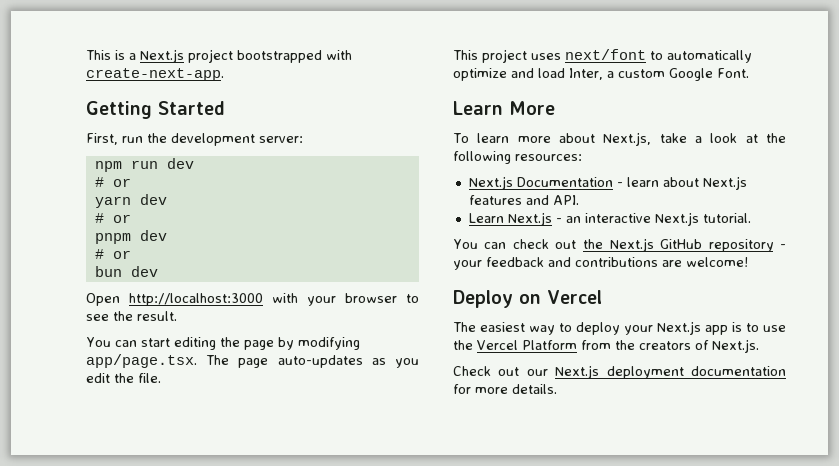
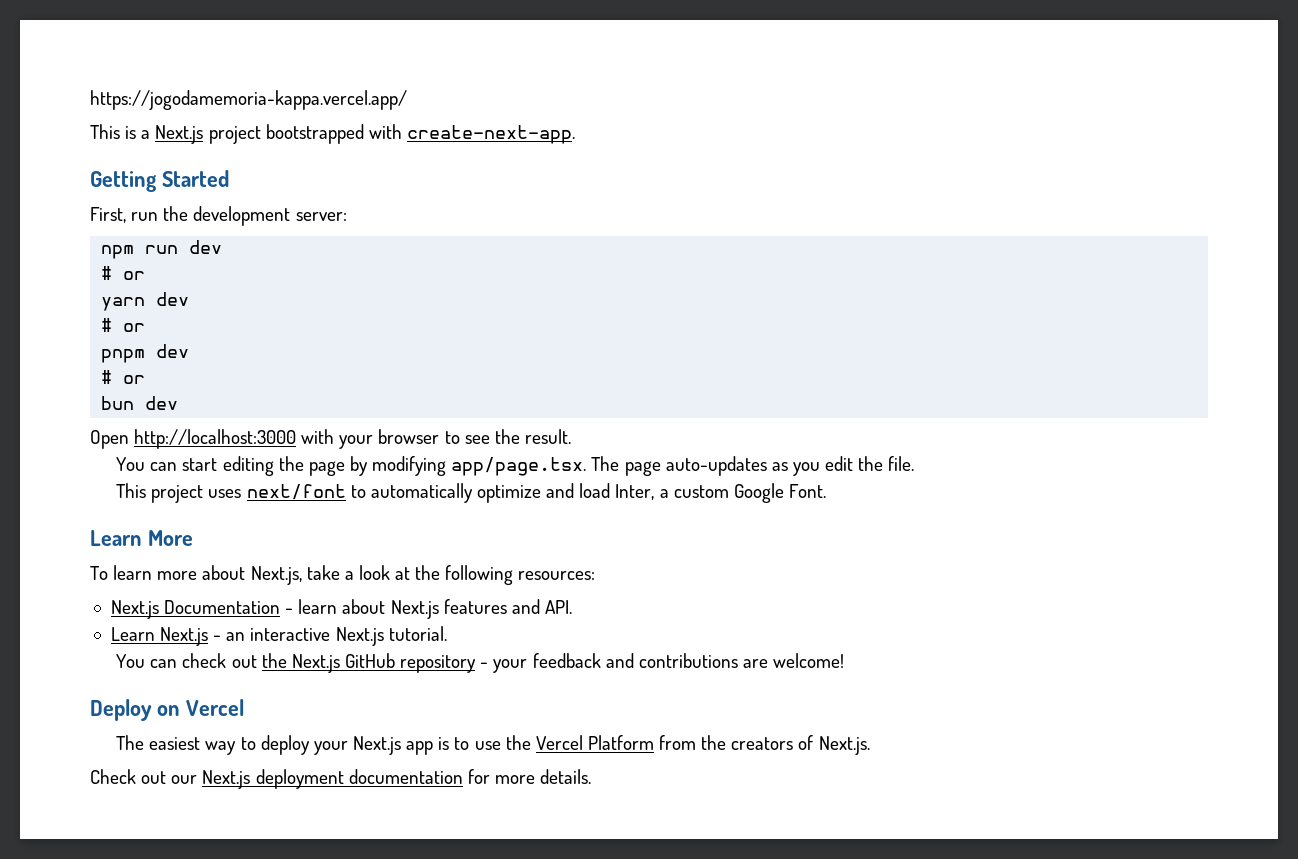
+ https://jogodamemoria-kappa.vercel.app/

